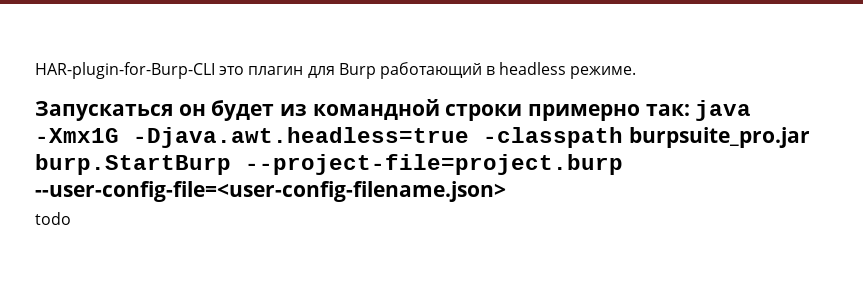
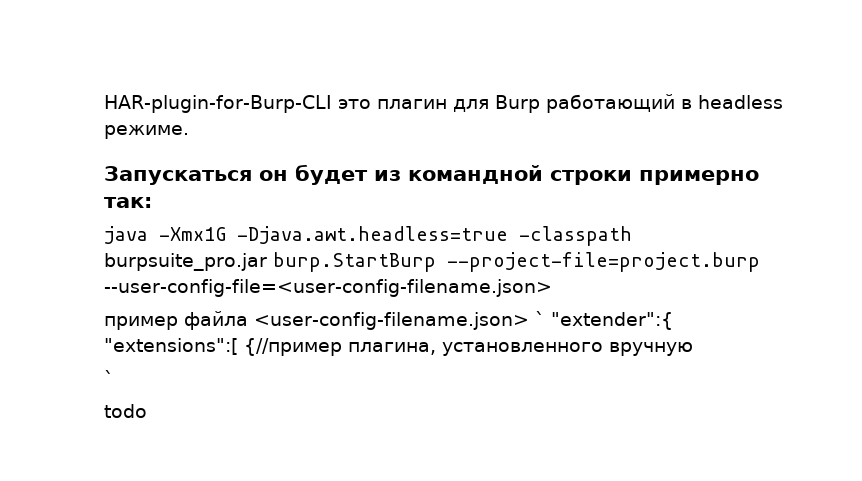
- Запускаться он будет из командной строки примерно так: java -Xmx1G -Djava.awt.headless=true -classpath burpsuite_pro.jar burp.StartBurp --project-file=project.burp --user-config-file=<user-config-filename.json>
+ Запускаться он будет из командной строки примерно так:
+ java -Xmx1G -Djava.awt.headless=true -classpath burpsuite_pro.jar burp.StartBurp --project-file=project.burp --user-config-file=<user-config-filename.json>
+ пример файла <user-config-filename.json> ` "extender":{ "extensions":[ {//пример плагина, установленного вручную
+ `

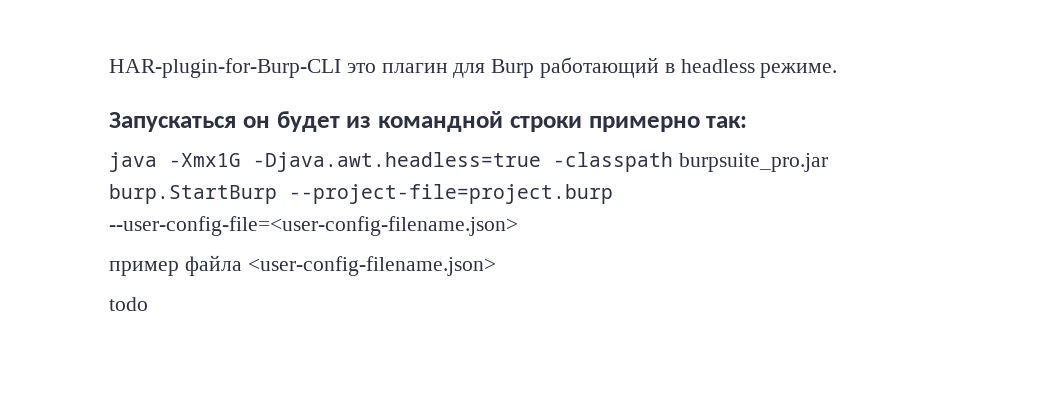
- пример файла <user-config-filename.json> ` "extender":{ "extensions":[ {//пример плагина, установленного вручную
- `
+ пример файла <user-config-filename.json>

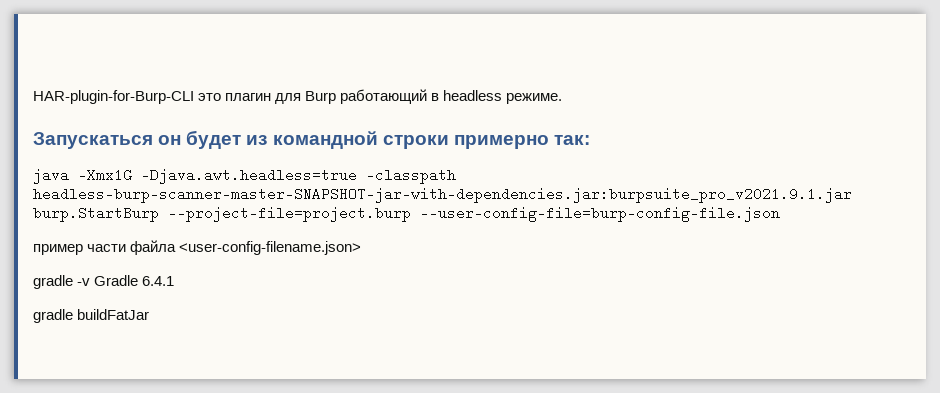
- java -Xmx1G -Djava.awt.headless=true -classpath burpsuite_pro.jar burp.StartBurp --project-file=project.burp --user-config-file=<user-config-filename.json>
+ java -Xmx1G -Djava.awt.headless=true -classpath headless-burp-scanner-master-SNAPSHOT-jar-with-dependencies.jar:burpsuite_pro_v2021.9.1.jar burp.StartBurp --project-file=project.burp --user-config-file=burp-config-file.json
- пример файла <user-config-filename.json>
+ пример части файла <user-config-filename.json>
- todo
+ gradle -v Gradle 6.4.1
+ gradle buildFatJar

